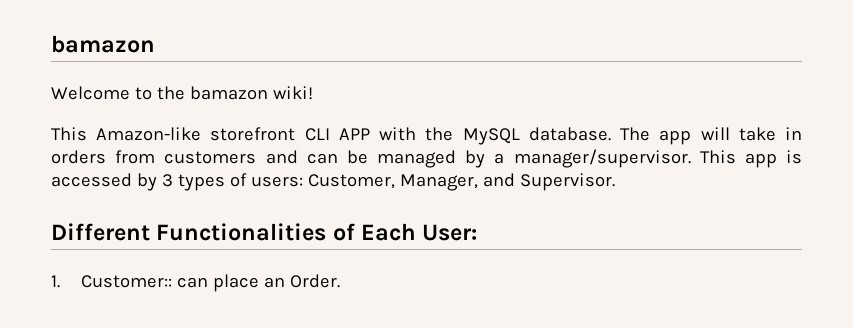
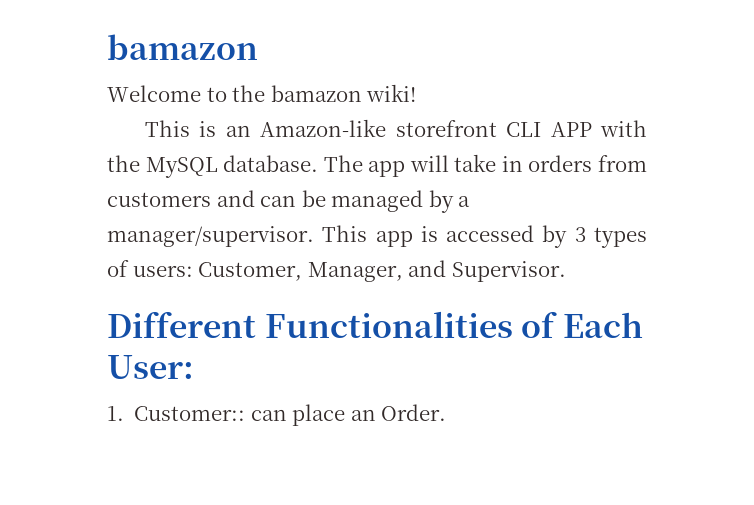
- This Amazon-like storefront CLI APP with the MySQL database.
+ This is an Amazon-like storefront CLI APP with the MySQL database.

